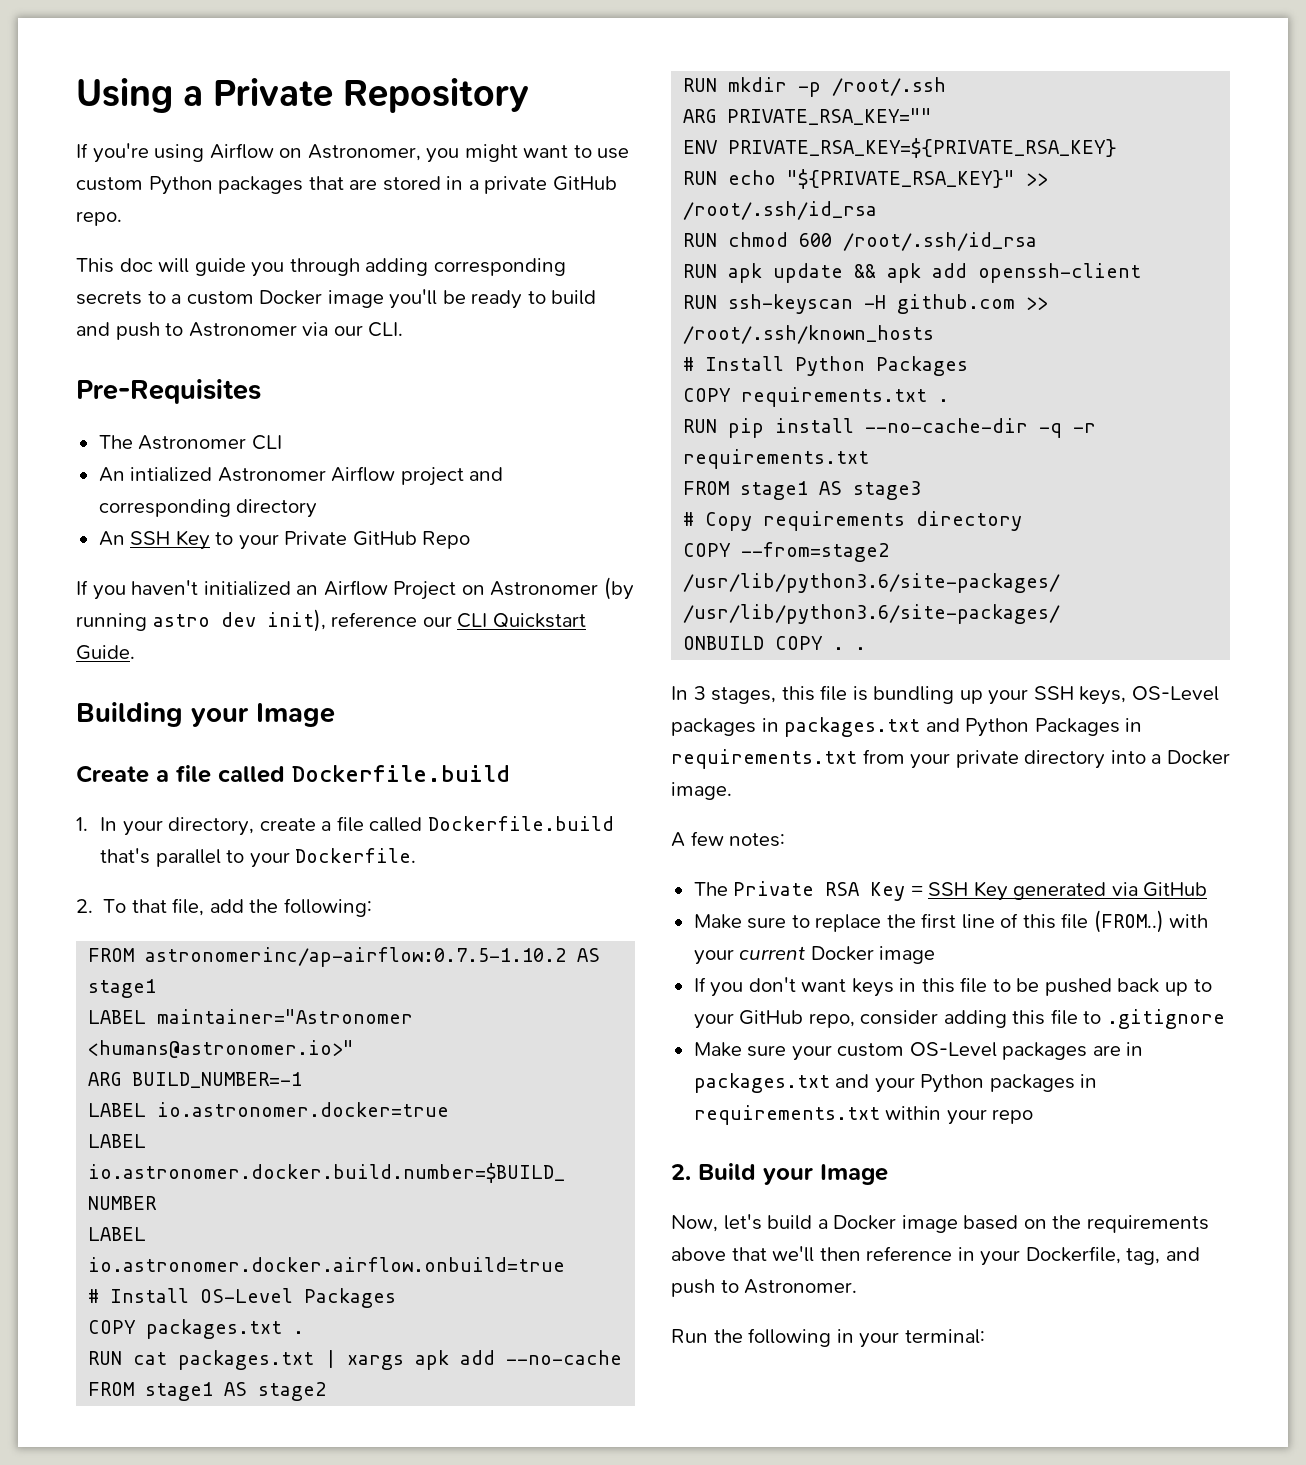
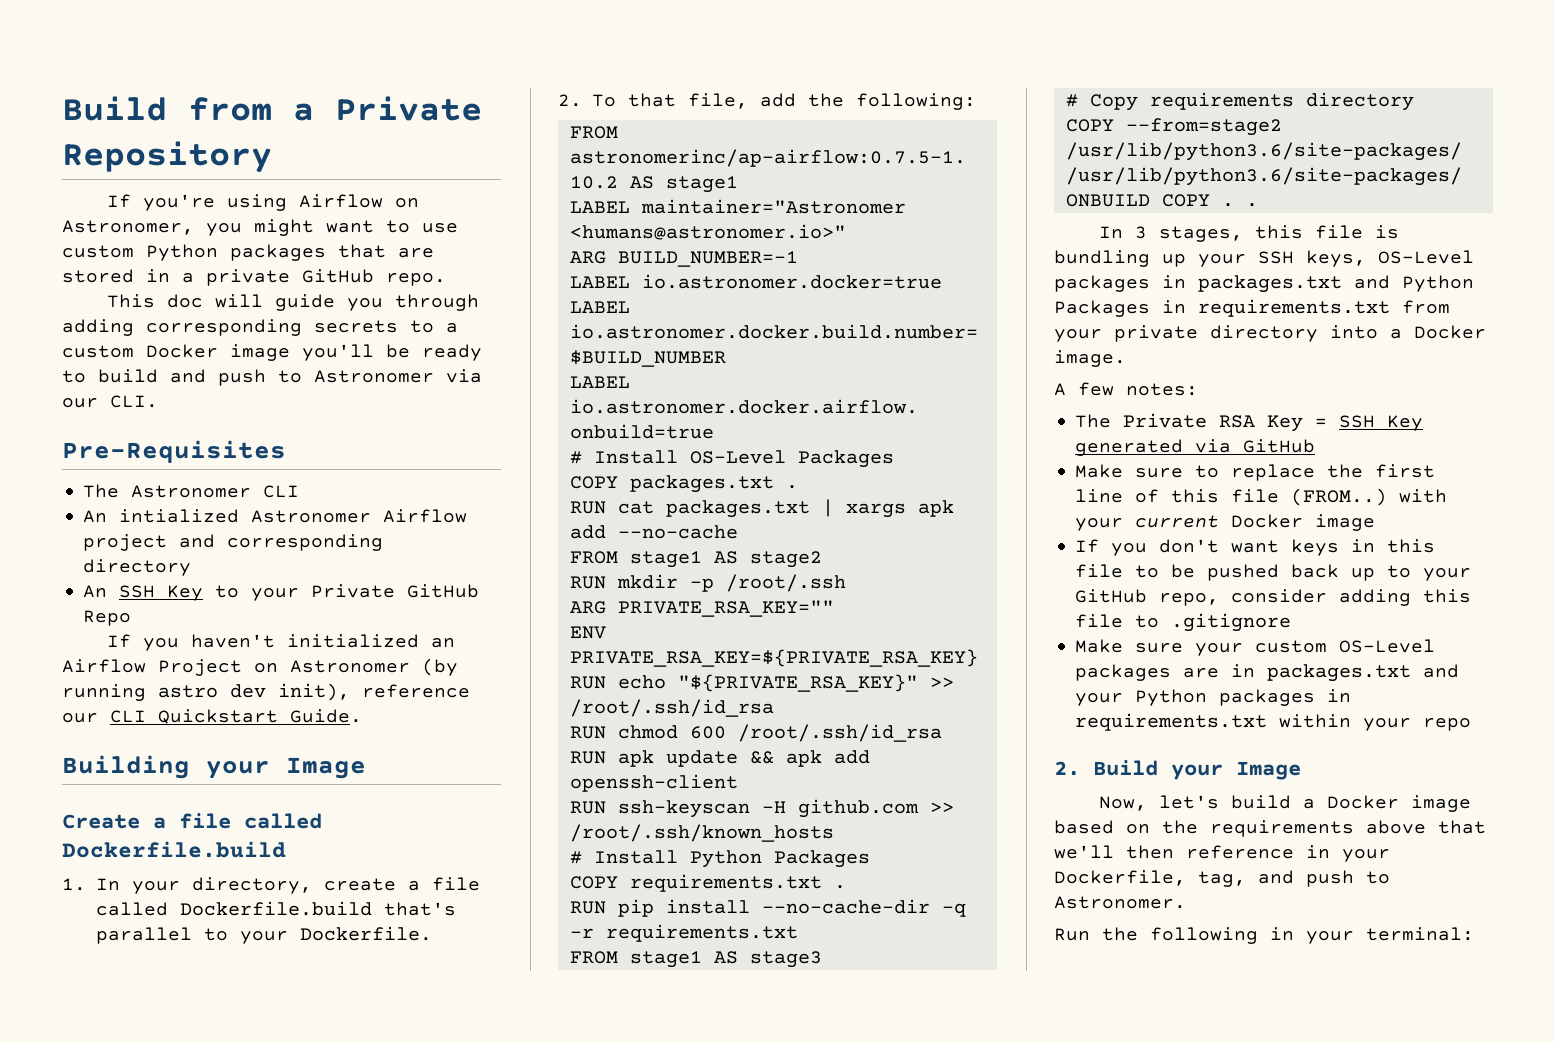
- Using a Private Repository
+ Build from a Private Repository

